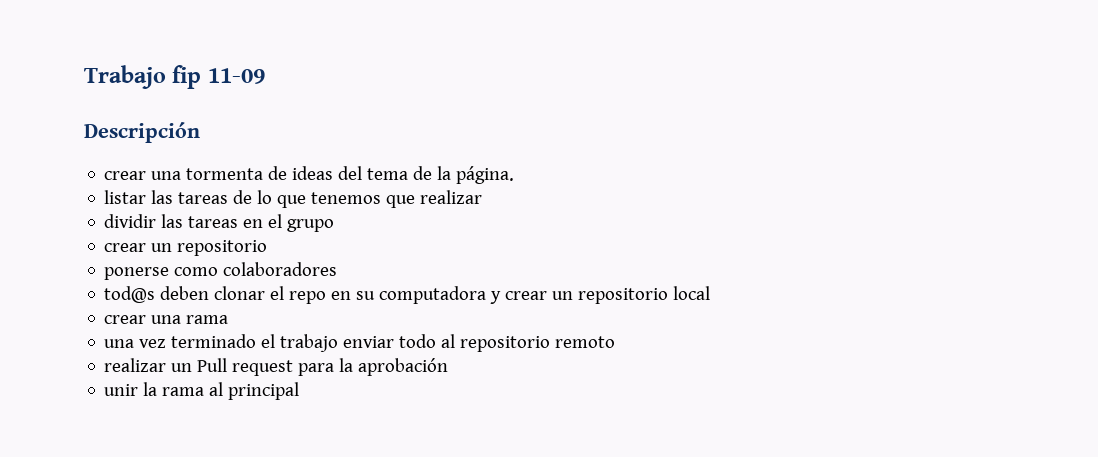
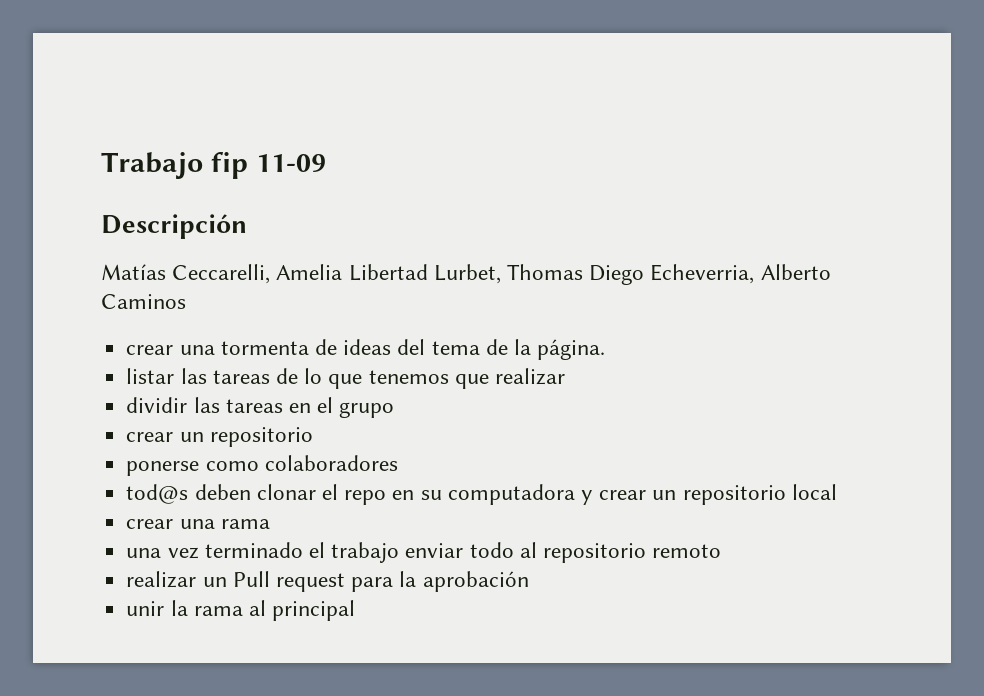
+ Matías Ceccarelli, Amelia Libertad Lurbet, Thomas Diego Echeverria, Alberto Caminos

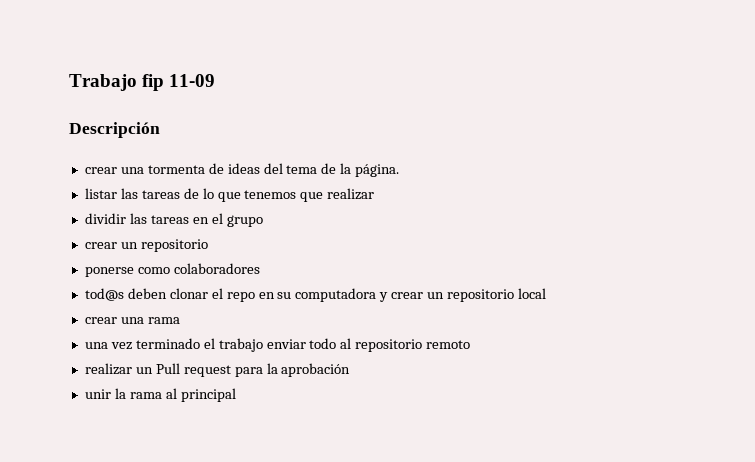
- Matías Ceccarelli, Amelia Libertad Lurbet, Thomas Diego Echeverria, Alberto Caminos

